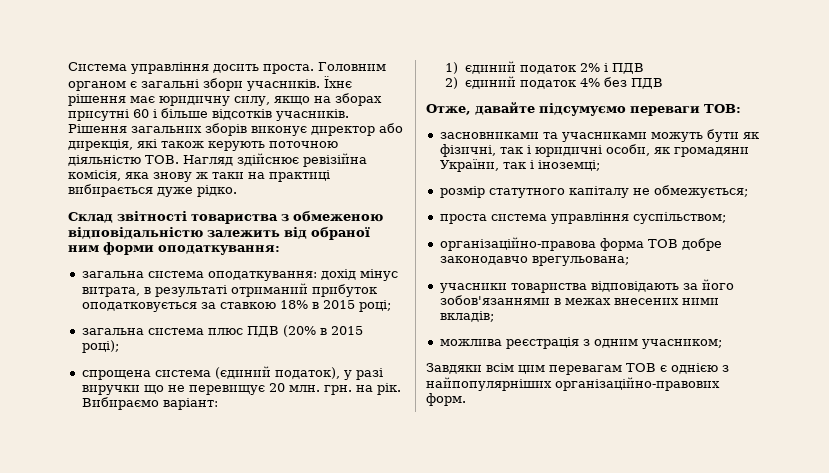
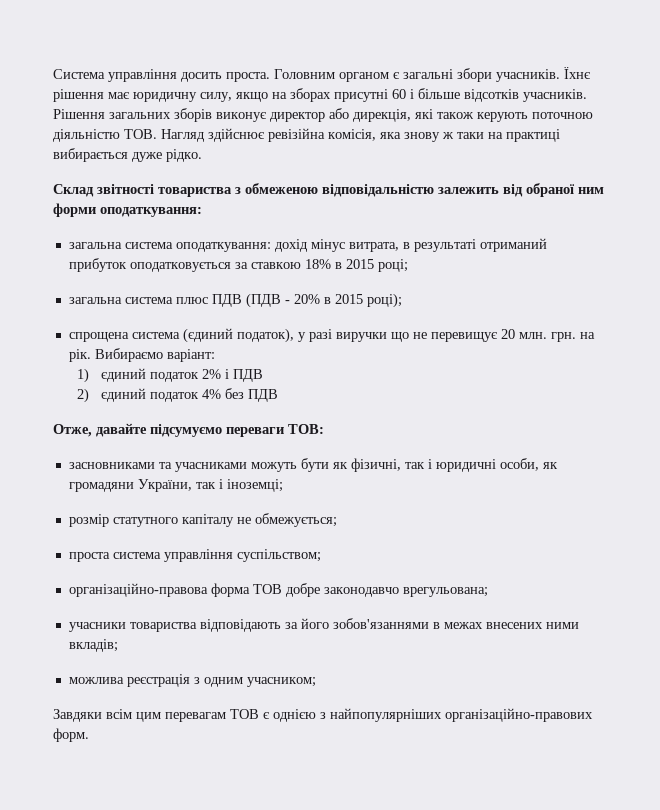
- загальна система плюс ПДВ (20% в 2015 році);
+ загальна система плюс ПДВ (ПДВ - 20% в 2015 році);

